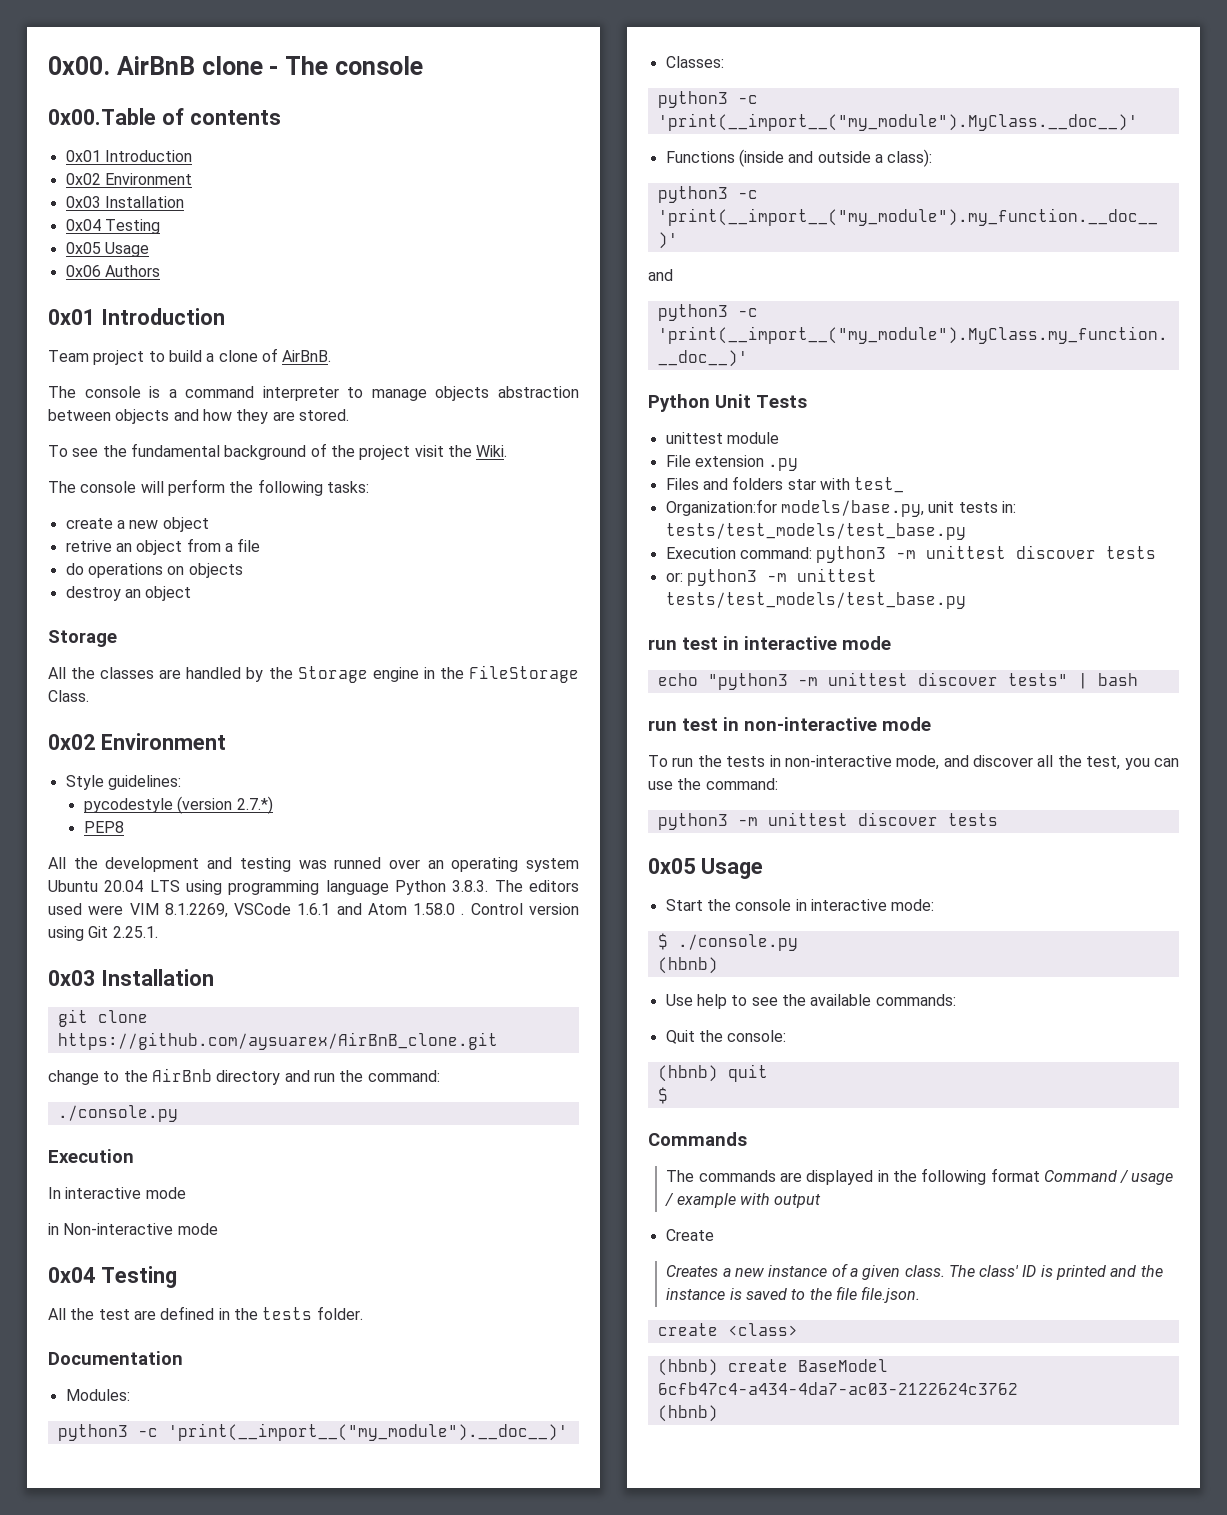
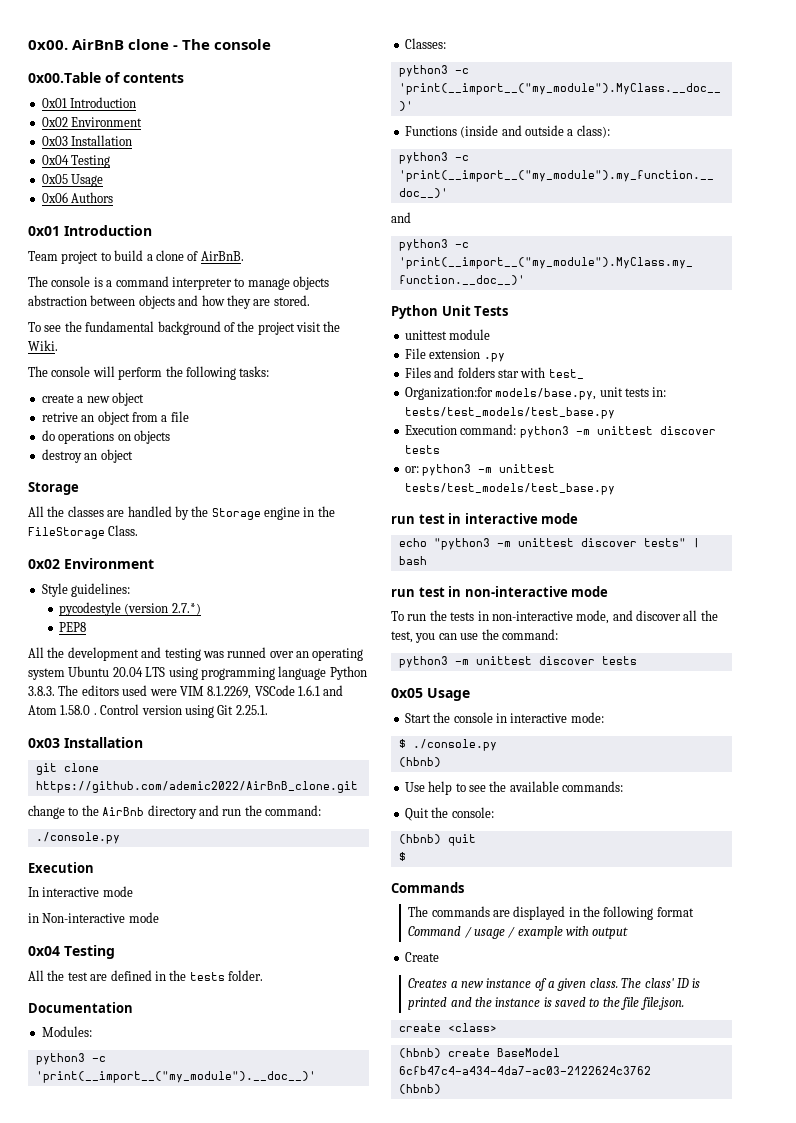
- git clone https://github.com/aysuarex/AirBnB_clone.git
+ git clone https://github.com/ademic2022/AirBnB_clone.git

